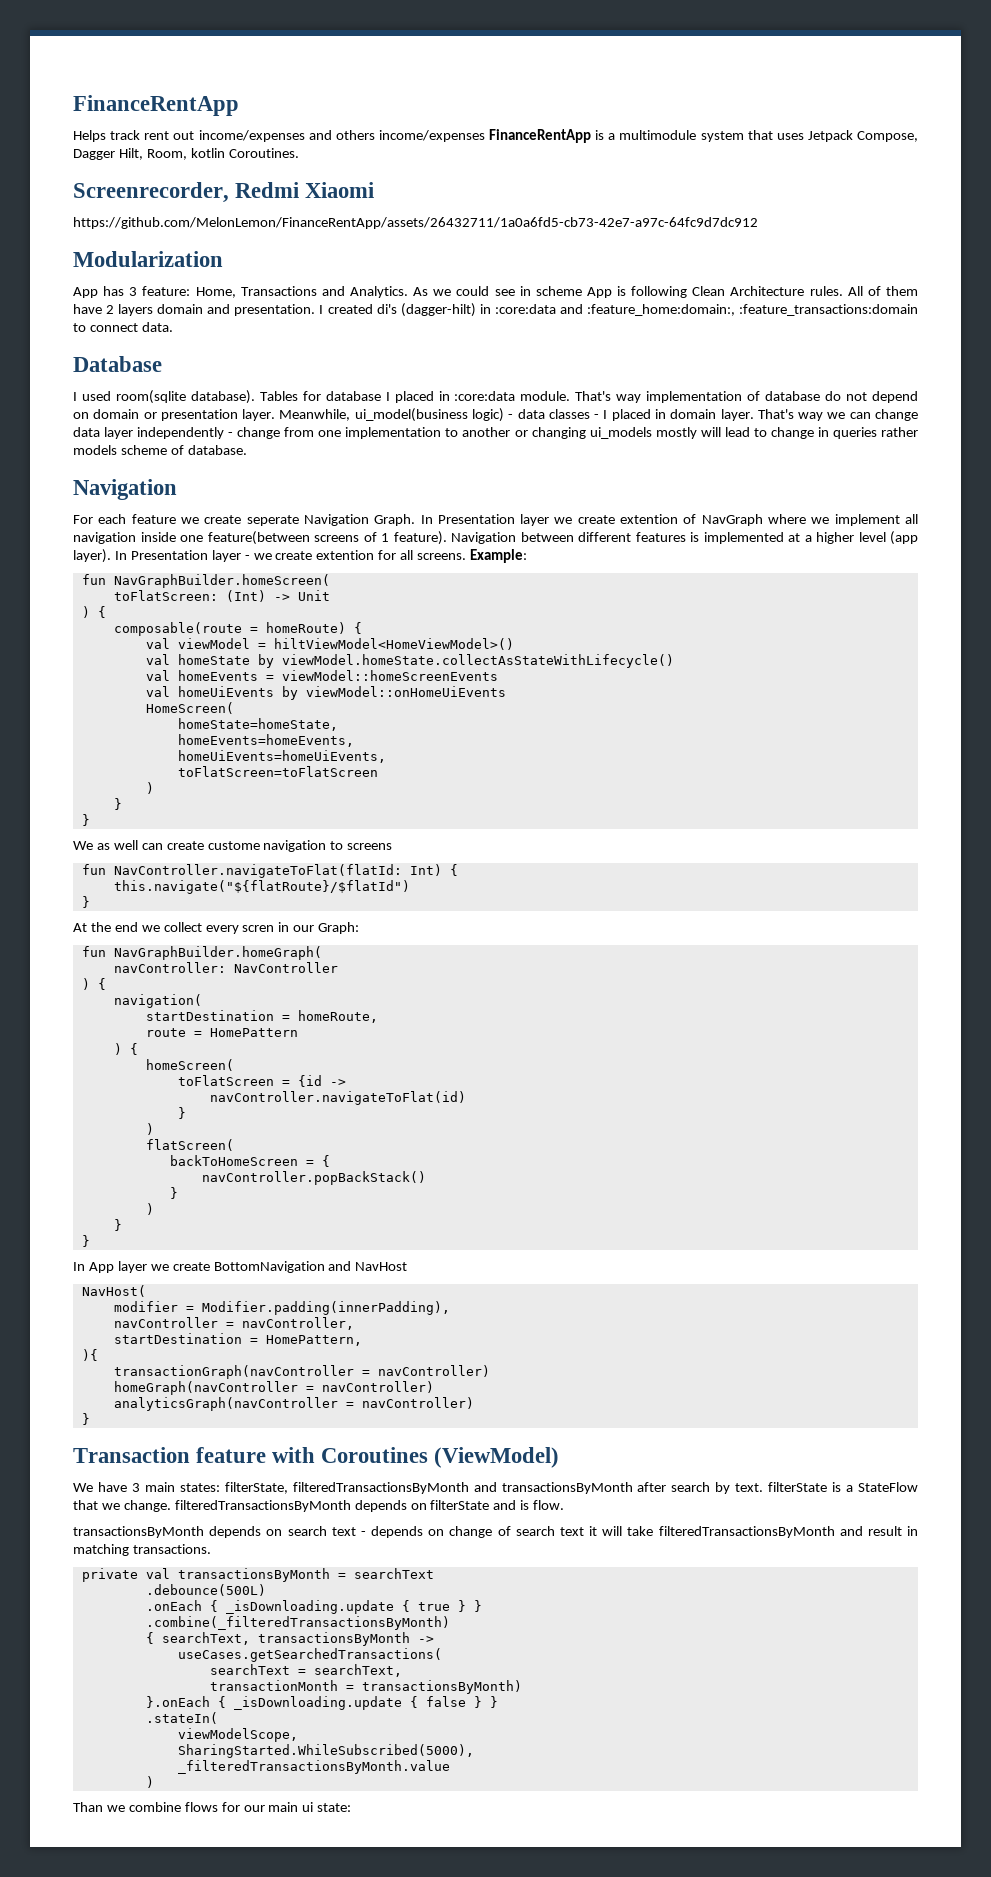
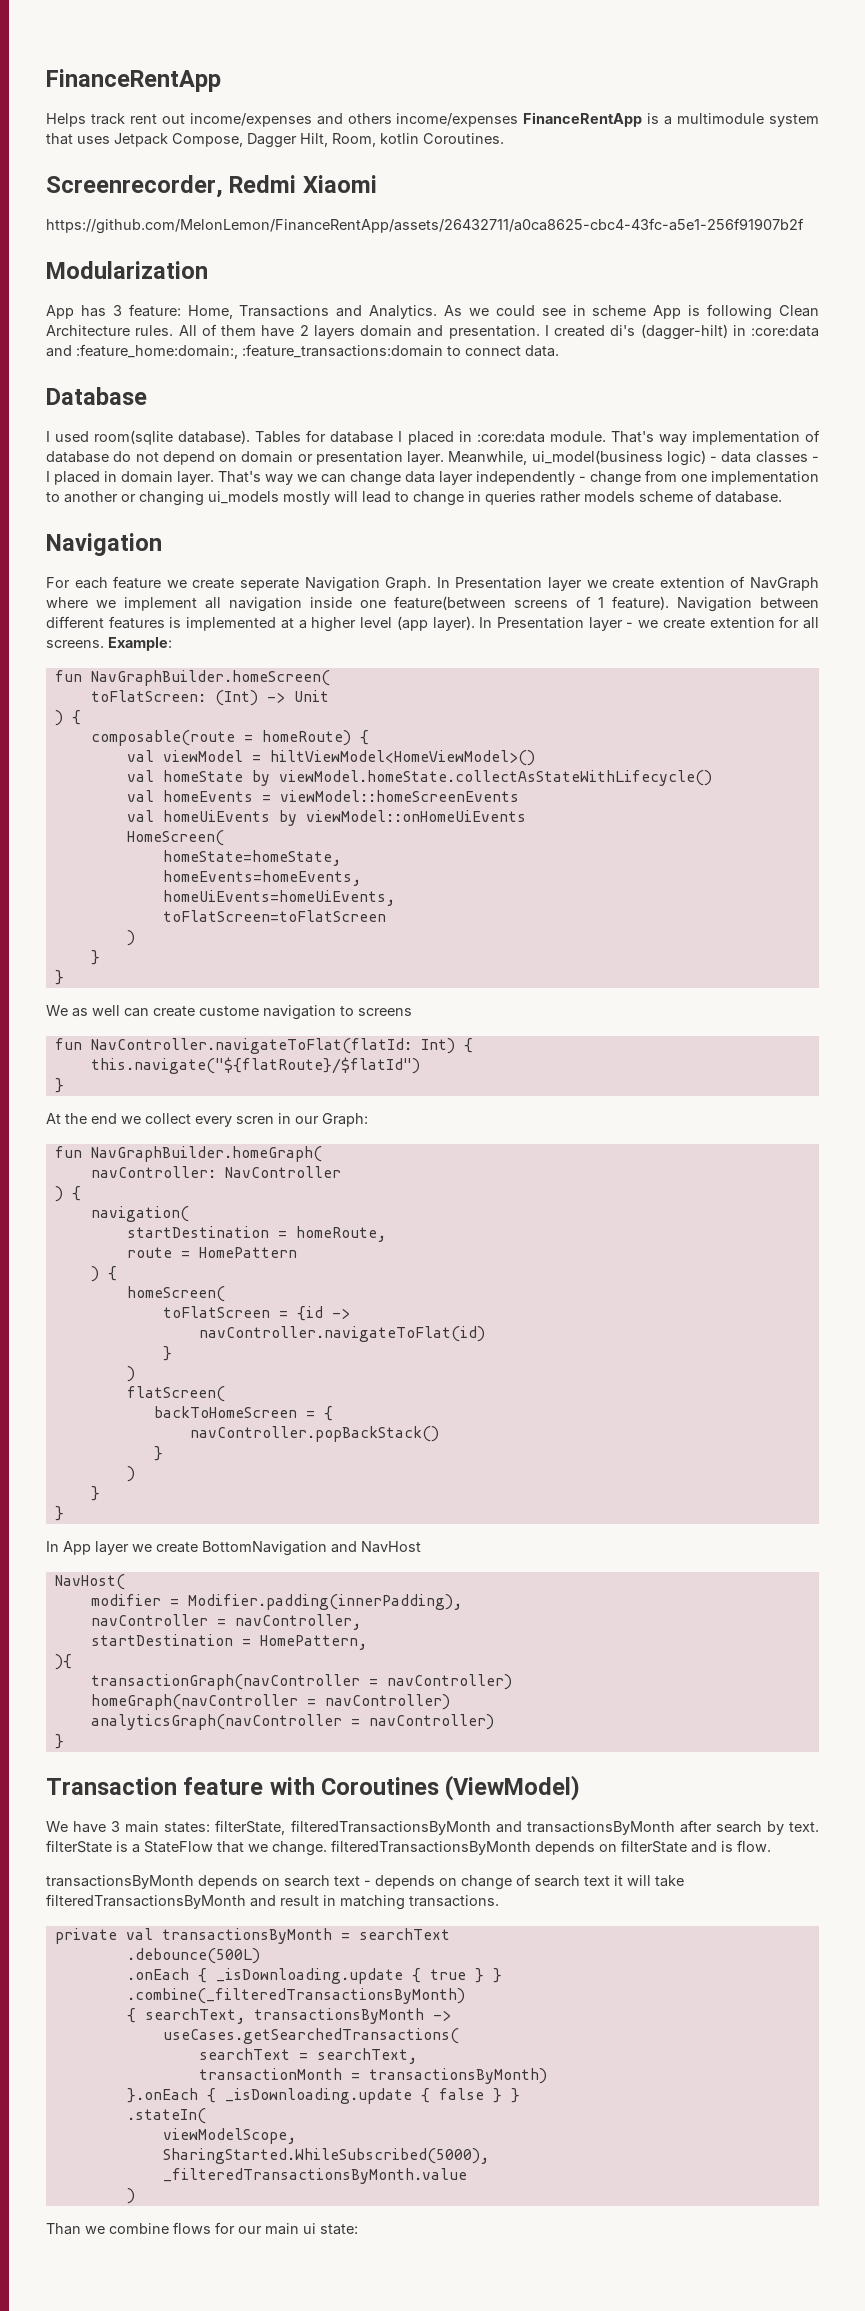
- https://github.com/MelonLemon/FinanceRentApp/assets/26432711/1a0a6fd5-cb73-42e7-a97c-64fc9d7dc912
+ https://github.com/MelonLemon/FinanceRentApp/assets/26432711/a0ca8625-cbc4-43fc-a5e1-256f91907b2f

